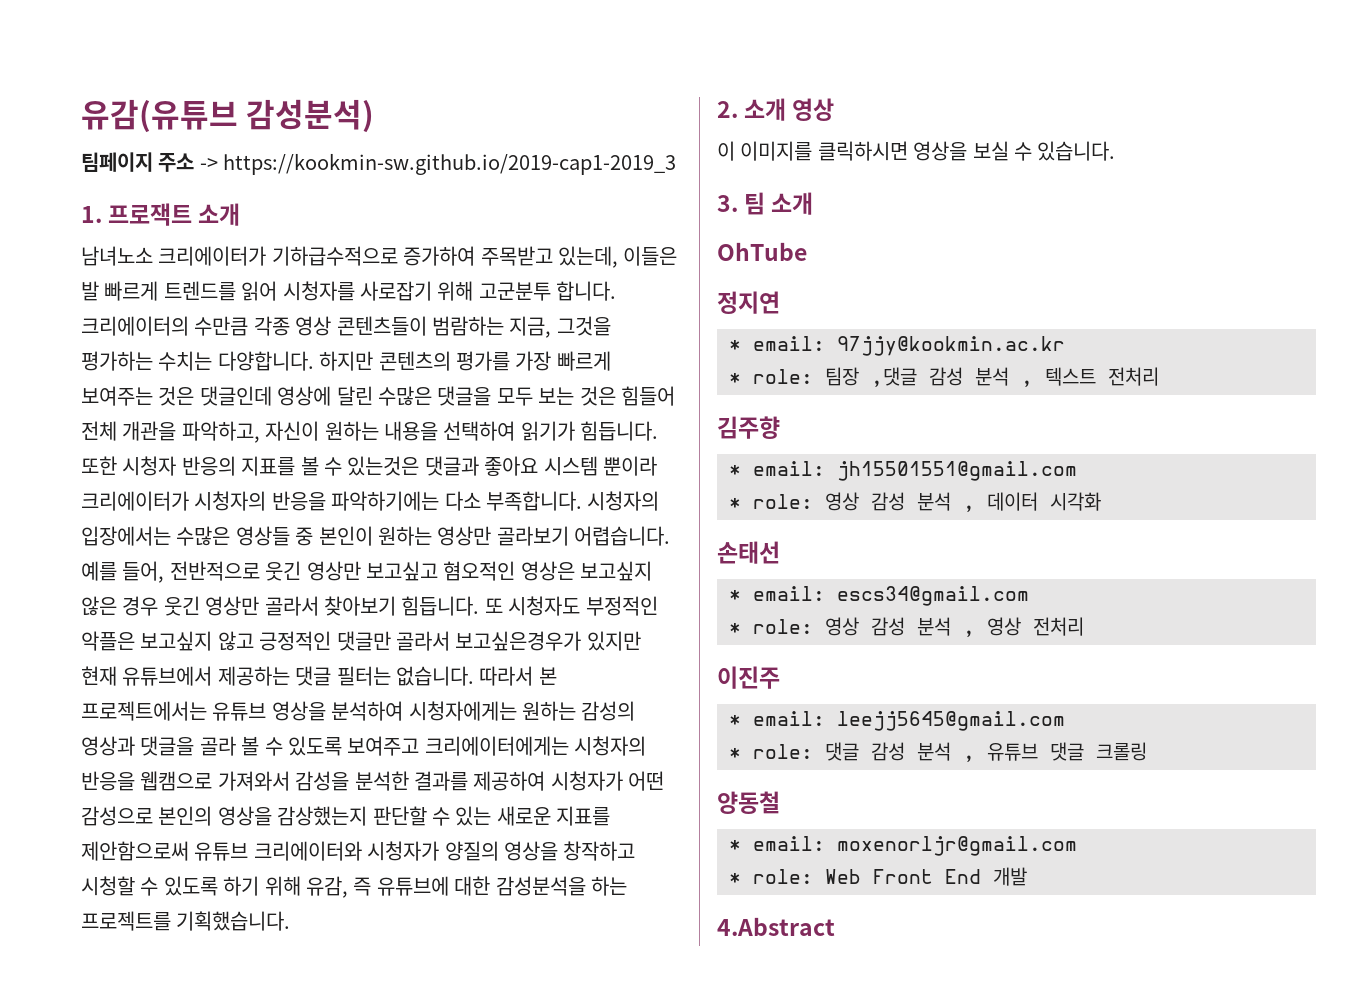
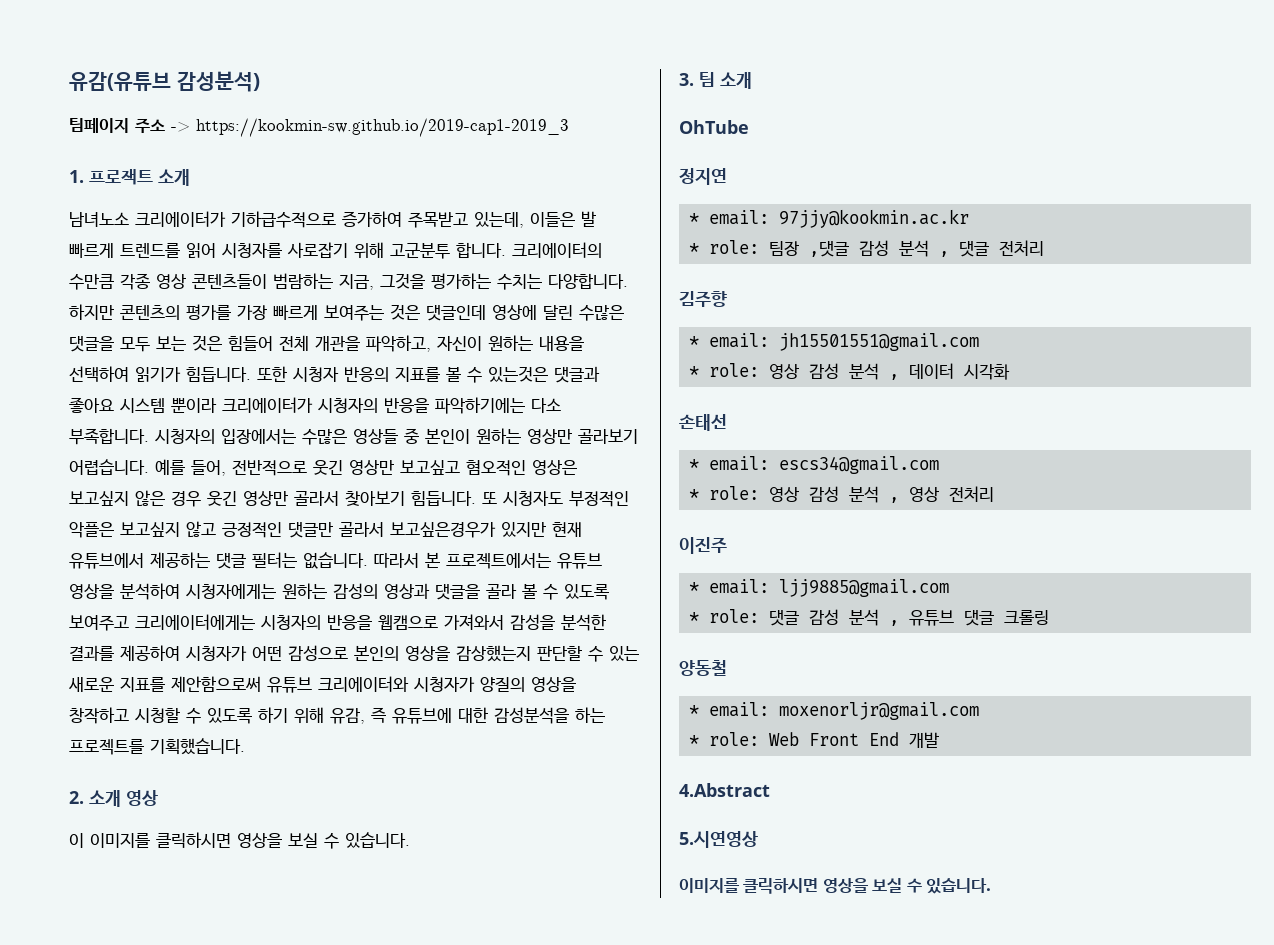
- * role: 팀장 ,댓글 감성 분석 , 텍스트 전처리
+ * role: 팀장 ,댓글 감성 분석 , 댓글 전처리
- * email: leejj5645@gmail.com
+ * email: ljj9885@gmail.com
+ 5.시연영상
+ 이미지를 클릭하시면 영상을 보실 수 있습니다.

